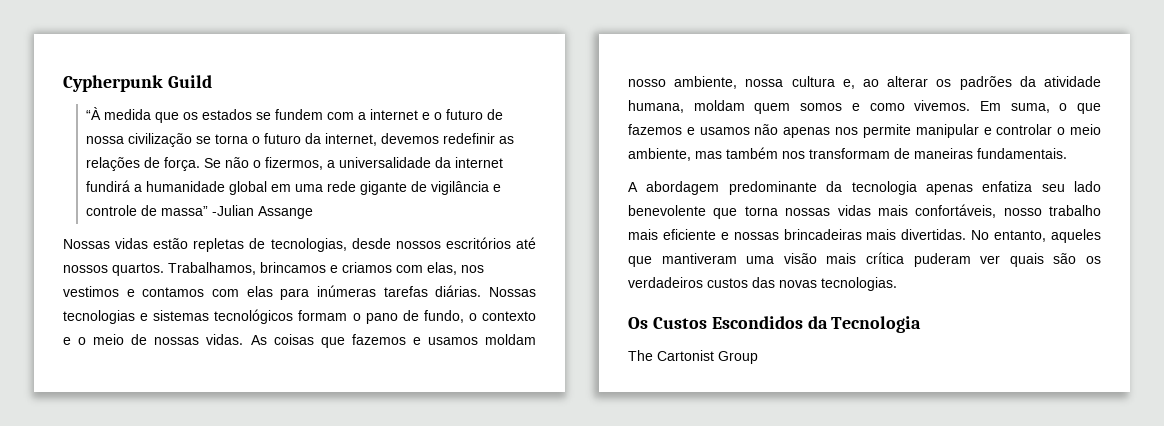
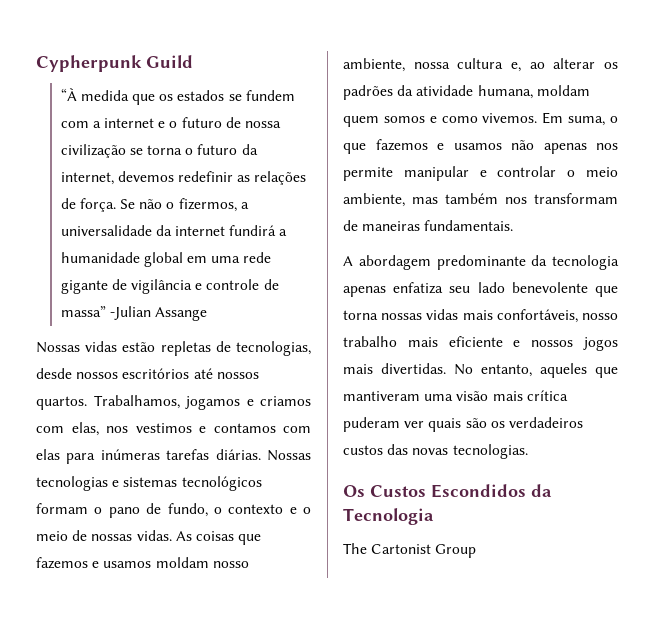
- Trabalhamos, brincamos e criamos com elas, nos vestimos e contamos com elas para inúmeras tarefas diárias.
+ Trabalhamos, jogamos e criamos com elas, nos vestimos e contamos com elas para inúmeras tarefas diárias.
- A abordagem predominante da tecnologia apenas enfatiza seu lado benevolente que torna nossas vidas mais confortáveis, nosso trabalho mais eficiente e nossas brincadeiras mais divertidas.
+ A abordagem predominante da tecnologia apenas enfatiza seu lado benevolente que torna nossas vidas mais confortáveis, nosso trabalho mais eficiente e nossos jogos mais divertidas.

